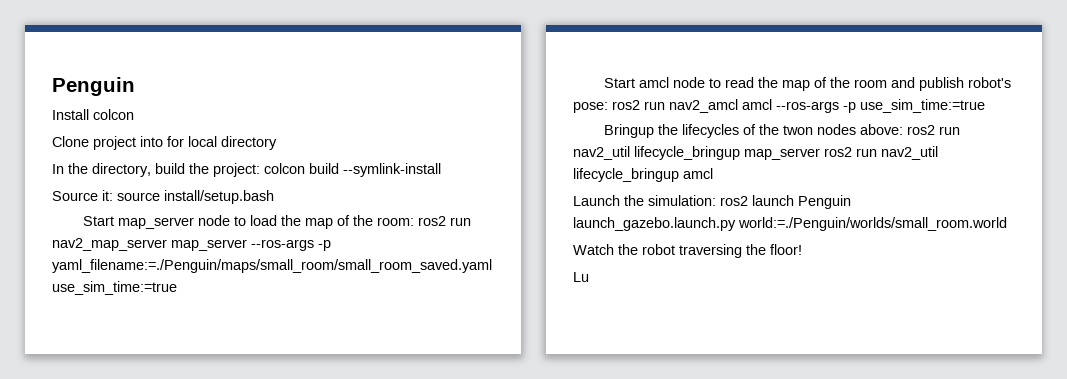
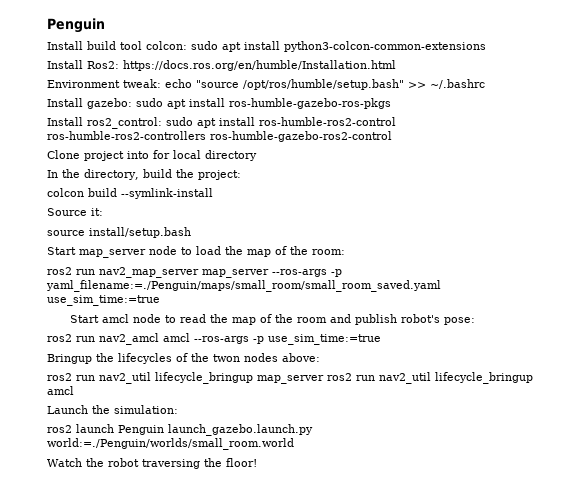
- Install colcon
+ Install build tool colcon: sudo apt install python3-colcon-common-extensions
+ Install Ros2: https://docs.ros.org/en/humble/Installation.html
+ Environment tweak: echo "source /opt/ros/humble/setup.bash" >> ~/.bashrc
+ Install gazebo: sudo apt install ros-humble-gazebo-ros-pkgs
+ Install ros2_control: sudo apt install ros-humble-ros2-control ros-humble-ros2-controllers ros-humble-gazebo-ros2-control
- In the directory, build the project: colcon build --symlink-install
+ In the directory, build the project:
+ colcon build --symlink-install
- Source it: source install/setup.bash
+ Source it:
+ source install/setup.bash
- Start map_server node to load the map of the room: ros2 run nav2_map_server map_server --ros-args -p yaml_filename:=./Penguin/maps/small_room/small_room_saved.yaml use_sim_time:=true
+ Start map_server node to load the map of the room:
+ ros2 run nav2_map_server map_server --ros-args -p yaml_filename:=./Penguin/maps/small_room/small_room_saved.yaml use_sim_time:=true
- Start amcl node to read the map of the room and publish robot's pose: ros2 run nav2_amcl amcl --ros-args -p use_sim_time:=true
+ Start amcl node to read the map of the room and publish robot's pose:
+ ros2 run nav2_amcl amcl --ros-args -p use_sim_time:=true
- Bringup the lifecycles of the twon nodes above: ros2 run nav2_util lifecycle_bringup map_server ros2 run nav2_util lifecycle_bringup amcl
+ Bringup the lifecycles of the twon nodes above:
+ ros2 run nav2_util lifecycle_bringup map_server ros2 run nav2_util lifecycle_bringup amcl
- Launch the simulation: ros2 launch Penguin launch_gazebo.launch.py world:=./Penguin/worlds/small_room.world
+ Launch the simulation:
+ ros2 launch Penguin launch_gazebo.launch.py world:=./Penguin/worlds/small_room.world
- Lu

